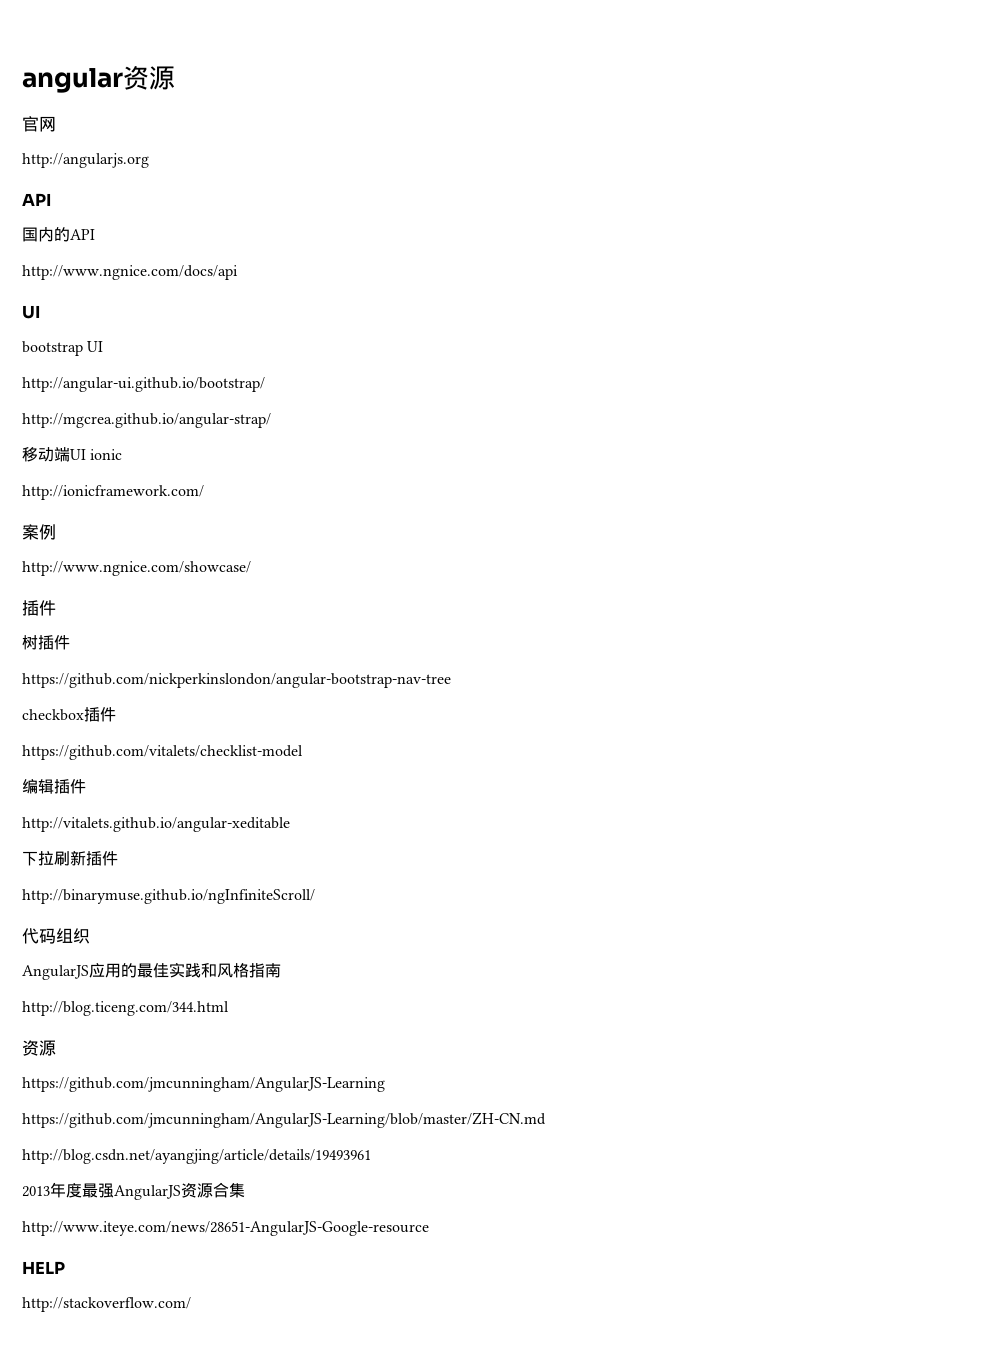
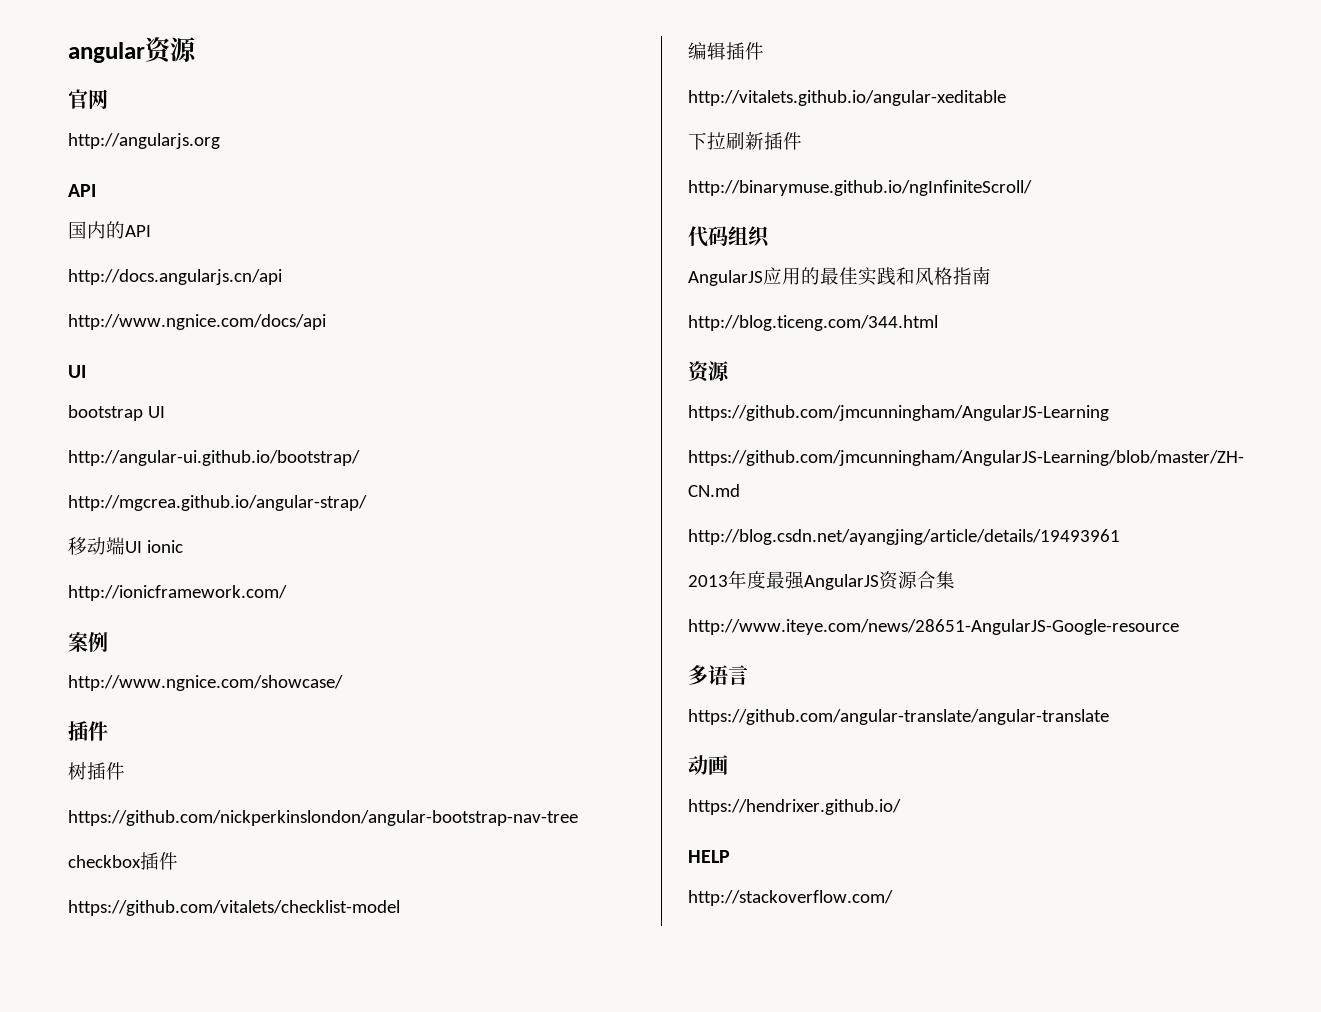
+ http://docs.angularjs.cn/api
+ 多语言
+ https://github.com/angular-translate/angular-translate
+ 动画
+ https://hendrixer.github.io/

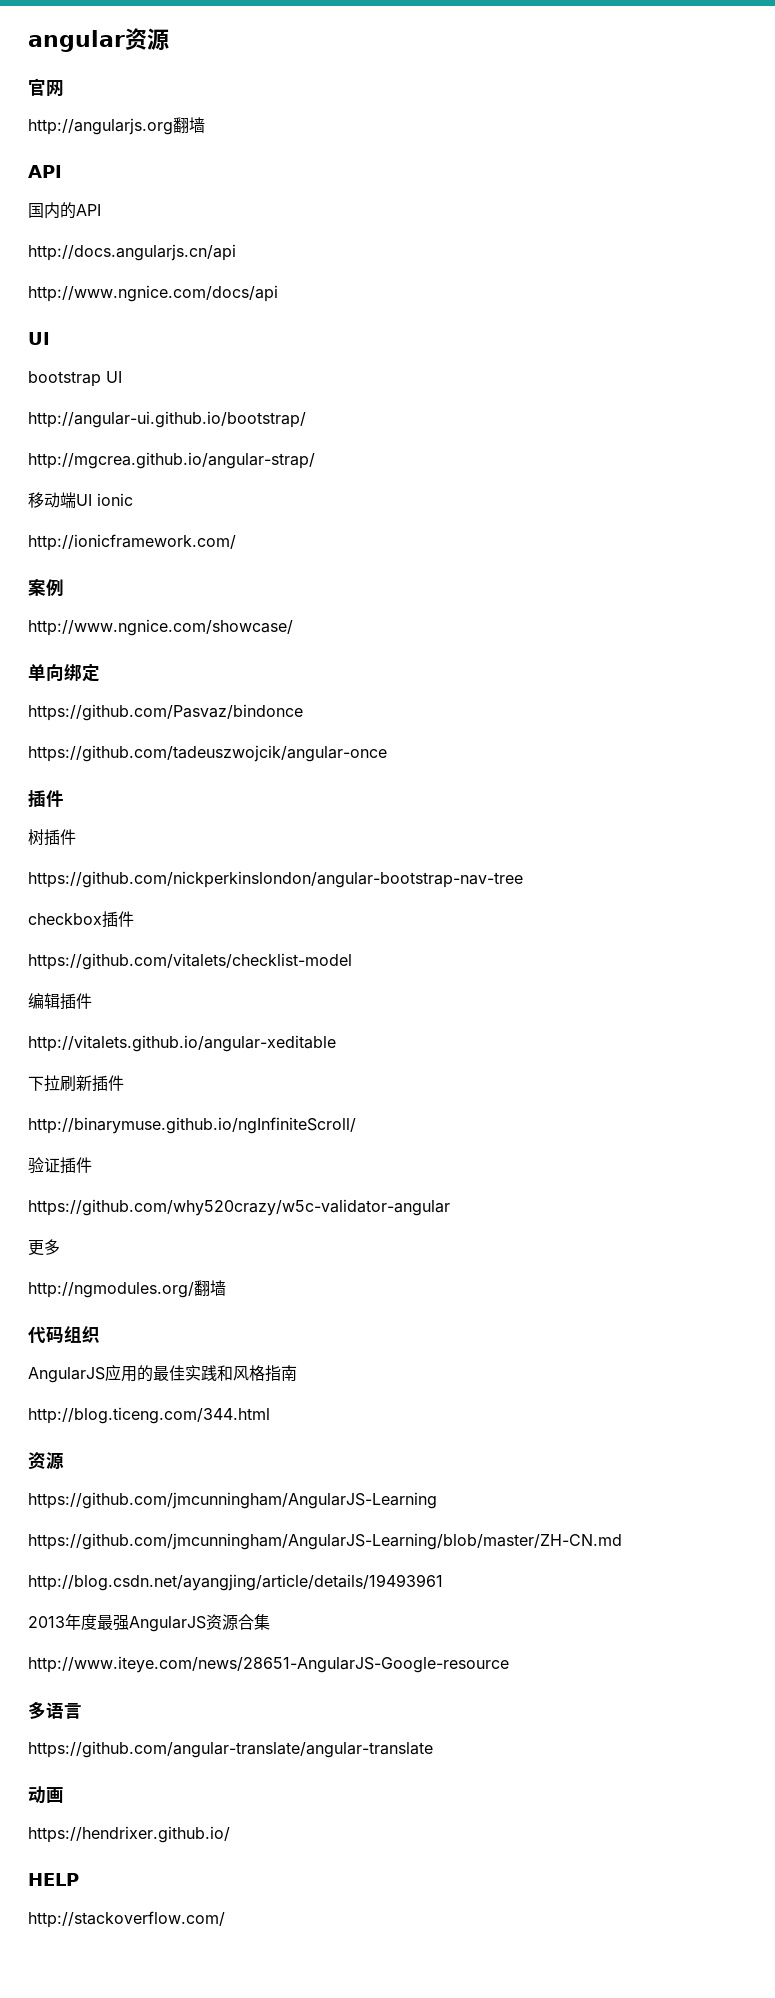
- http://angularjs.org
+ http://angularjs.org翻墙
+ 单向绑定
+ https://github.com/Pasvaz/bindonce
+ https://github.com/tadeuszwojcik/angular-once
+ 验证插件
+ https://github.com/why520crazy/w5c-validator-angular
+ 更多
+ http://ngmodules.org/翻墙

